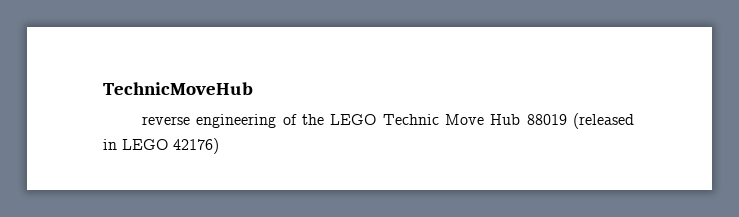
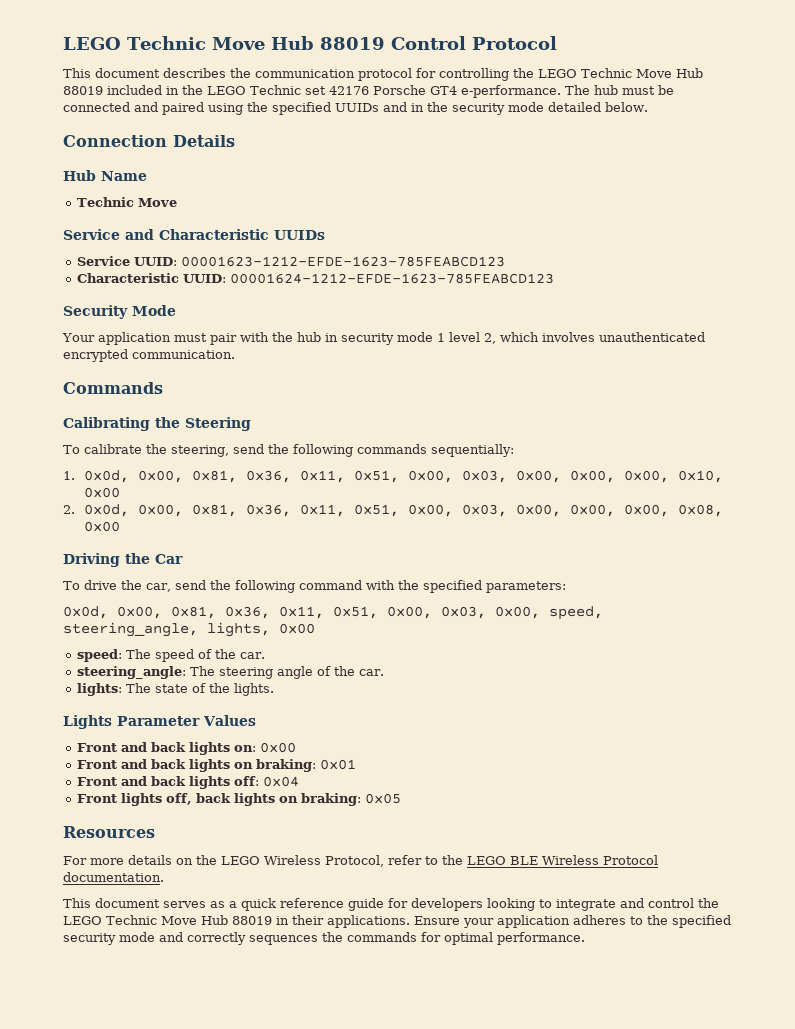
- TechnicMoveHub
- reverse engineering of the LEGO Technic Move Hub 88019 (released in LEGO 42176)
+ LEGO Technic Move Hub 88019 Control Protocol
+ This document describes the communication protocol for controlling the LEGO Technic Move Hub 88019 included in the LEGO Technic set 42176 Porsche GT4 e-performance. The hub must be connected and paired using the specified UUIDs and in the security mode detailed below.
+ Connection Details
+ Hub Name
+ Technic Move
+ Service and Characteristic UUIDs
+ Service UUID: 00001623-1212-EFDE-1623-785FEABCD123
+ Characteristic UUID: 00001624-1212-EFDE-1623-785FEABCD123
+ Security Mode
+ Your application must pair with the hub in security mode 1 level 2, which involves unauthenticated encrypted communication.
+ Commands
+ Calibrating the Steering
+ To calibrate the steering, send the following commands sequentially:
+ 1. 0x0d, 0x00, 0x81, 0x36, 0x11, 0x51, 0x00, 0x03, 0x00, 0x00, 0x00, 0x10, 0x00
+ 2. 0x0d, 0x00, 0x81, 0x36, 0x11, 0x51, 0x00, 0x03, 0x00, 0x00, 0x00, 0x08, 0x00
+ Driving the Car
+ To drive the car, send the following command with the specified parameters:
+ 0x0d, 0x00, 0x81, 0x36, 0x11, 0x51, 0x00, 0x03, 0x00, speed, steering_angle, lights, 0x00
+ speed: The speed of the car.
+ steering_angle: The steering angle of the car.
+ lights: The state of the lights.
+ Lights Parameter Values
+ Front and back lights on: 0x00
+ Front and back lights on braking: 0x01
+ Front and back lights off: 0x04
+ Front lights off, back lights on braking: 0x05
+ Resources
+ For more details on the LEGO Wireless Protocol, refer to the LEGO BLE Wireless Protocol documentation.
+ This document serves as a quick reference guide for developers looking to integrate and control the LEGO Technic Move Hub 88019 in their applications. Ensure your application adheres to the specified security mode and correctly sequences the commands for optimal performance.

